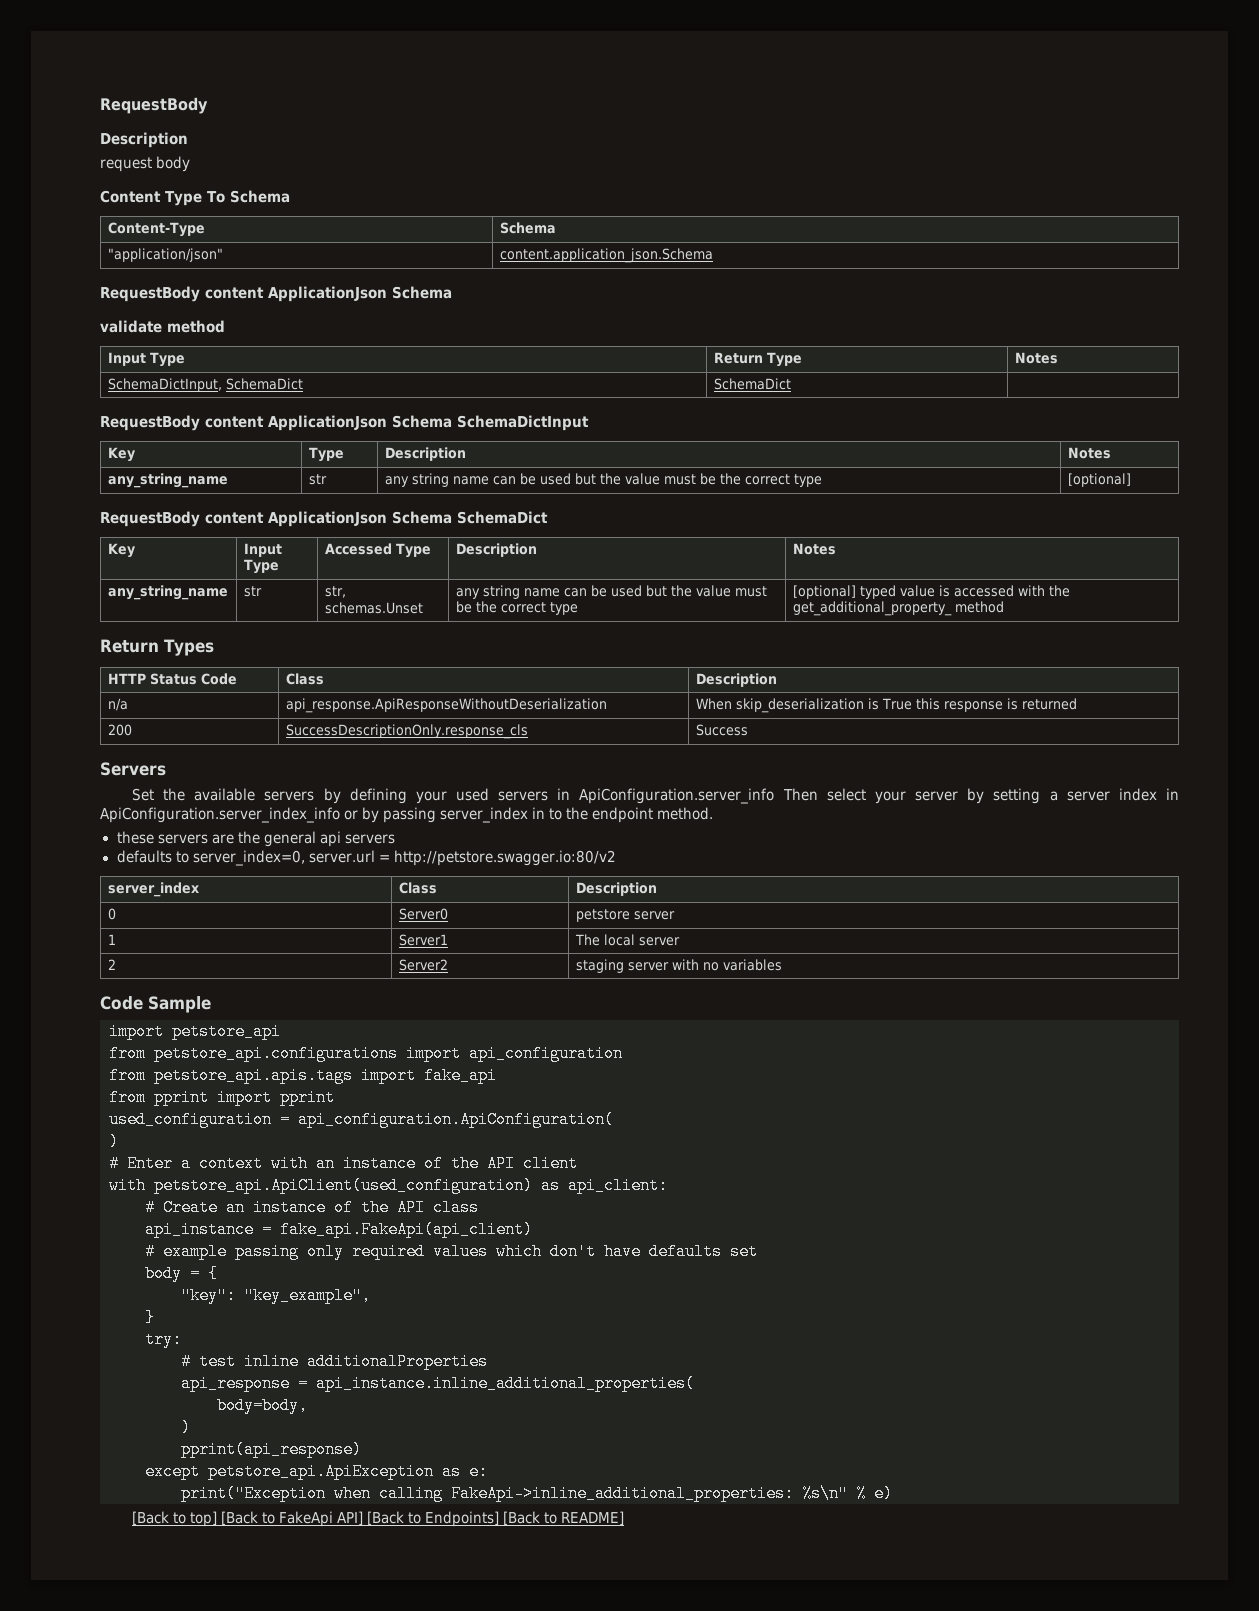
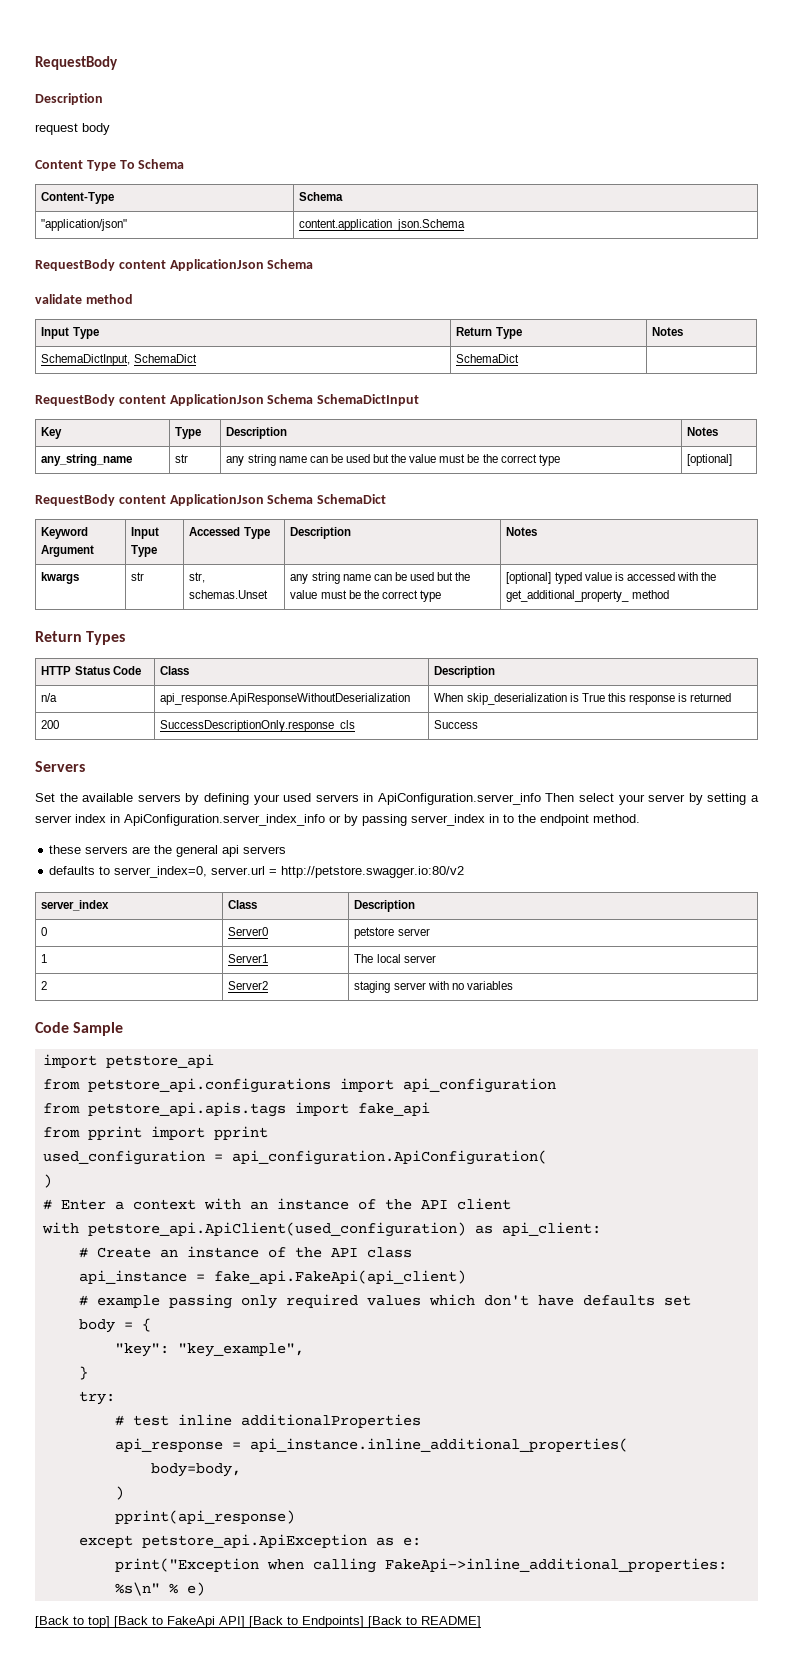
- Key | Input Type | Accessed Type | Description | Notes
+ Keyword Argument | Input Type | Accessed Type | Description | Notes
- any_string_name | str | str, schemas.Unset | any string name can be used but the value must be the correct type | [optional] typed value is accessed with the get_additional_property_ method
+ kwargs | str | str, schemas.Unset | any string name can be used but the value must be the correct type | [optional] typed value is accessed with the get_additional_property_ method

